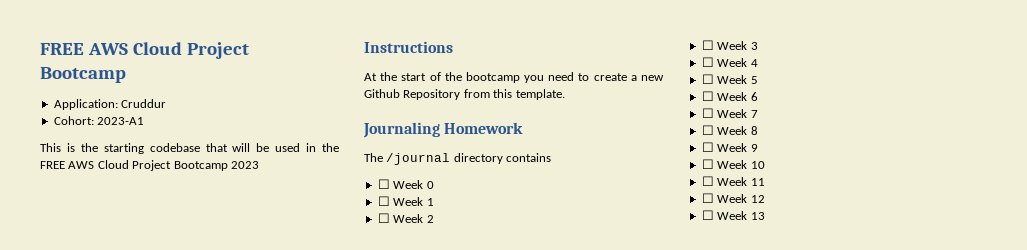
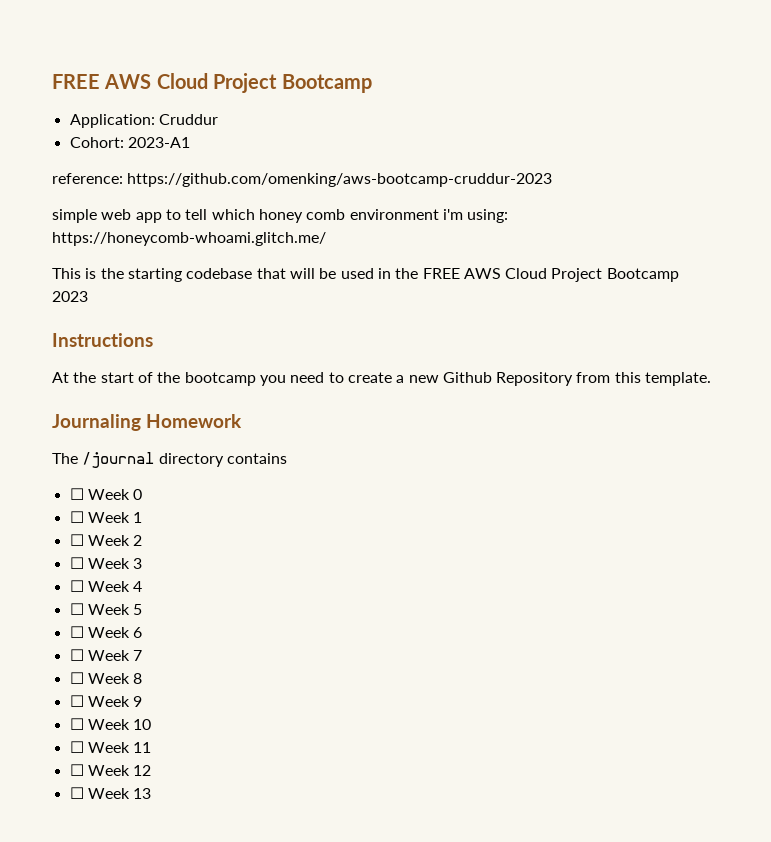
+ reference: https://github.com/omenking/aws-bootcamp-cruddur-2023
+ simple web app to tell which honey comb environment i'm using: https://honeycomb-whoami.glitch.me/

